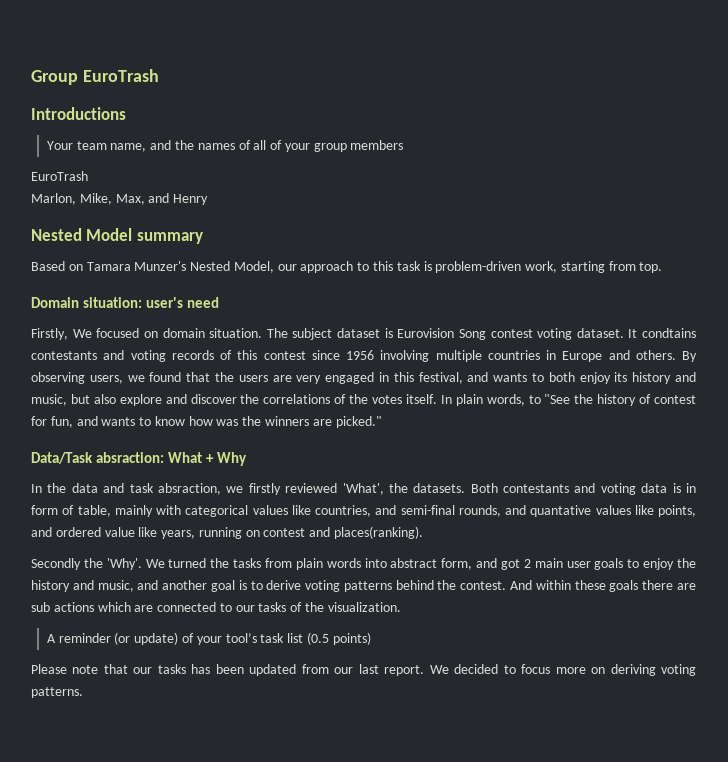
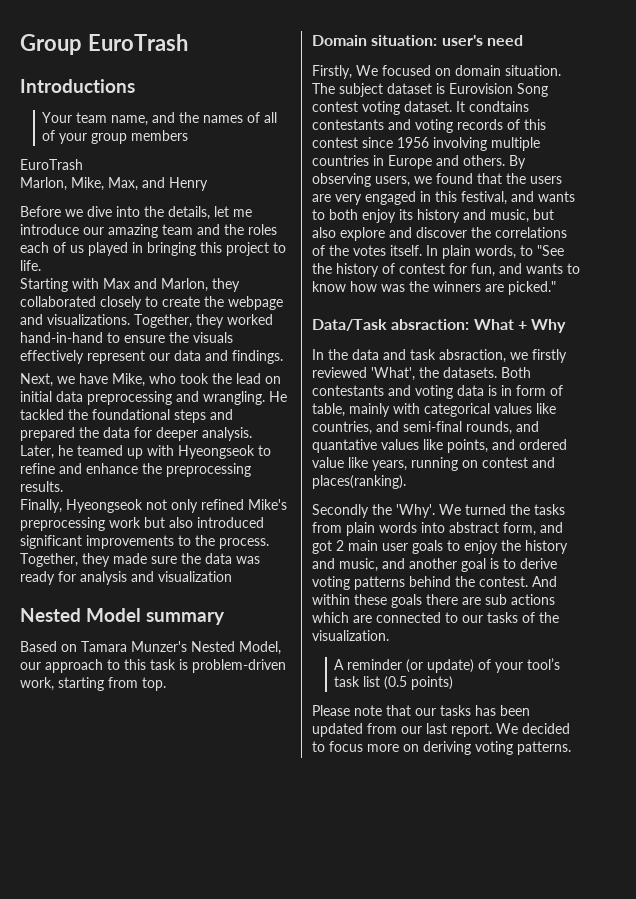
+ Before we dive into the details, let me introduce our amazing team and the roles each of us played in bringing this project to life.
+ Starting with Max and Marlon, they collaborated closely to create the webpage and visualizations. Together, they worked hand-in-hand to ensure the visuals effectively represent our data and findings.
+ Next, we have Mike, who took the lead on initial data preprocessing and wrangling. He tackled the foundational steps and prepared the data for deeper analysis. Later, he teamed up with Hyeongseok to refine and enhance the preprocessing results.
+ Finally, Hyeongseok not only refined Mike's preprocessing work but also introduced significant improvements to the process. Together, they made sure the data was ready for analysis and visualization

